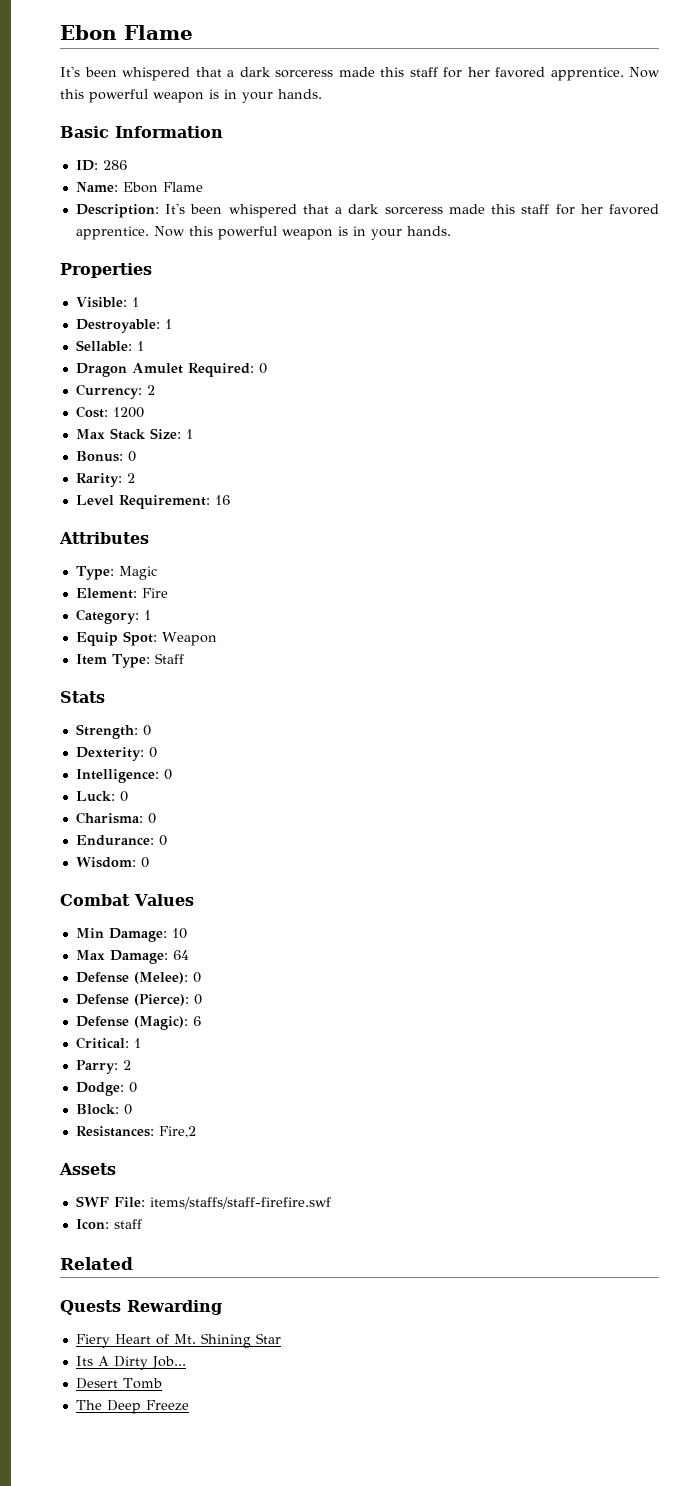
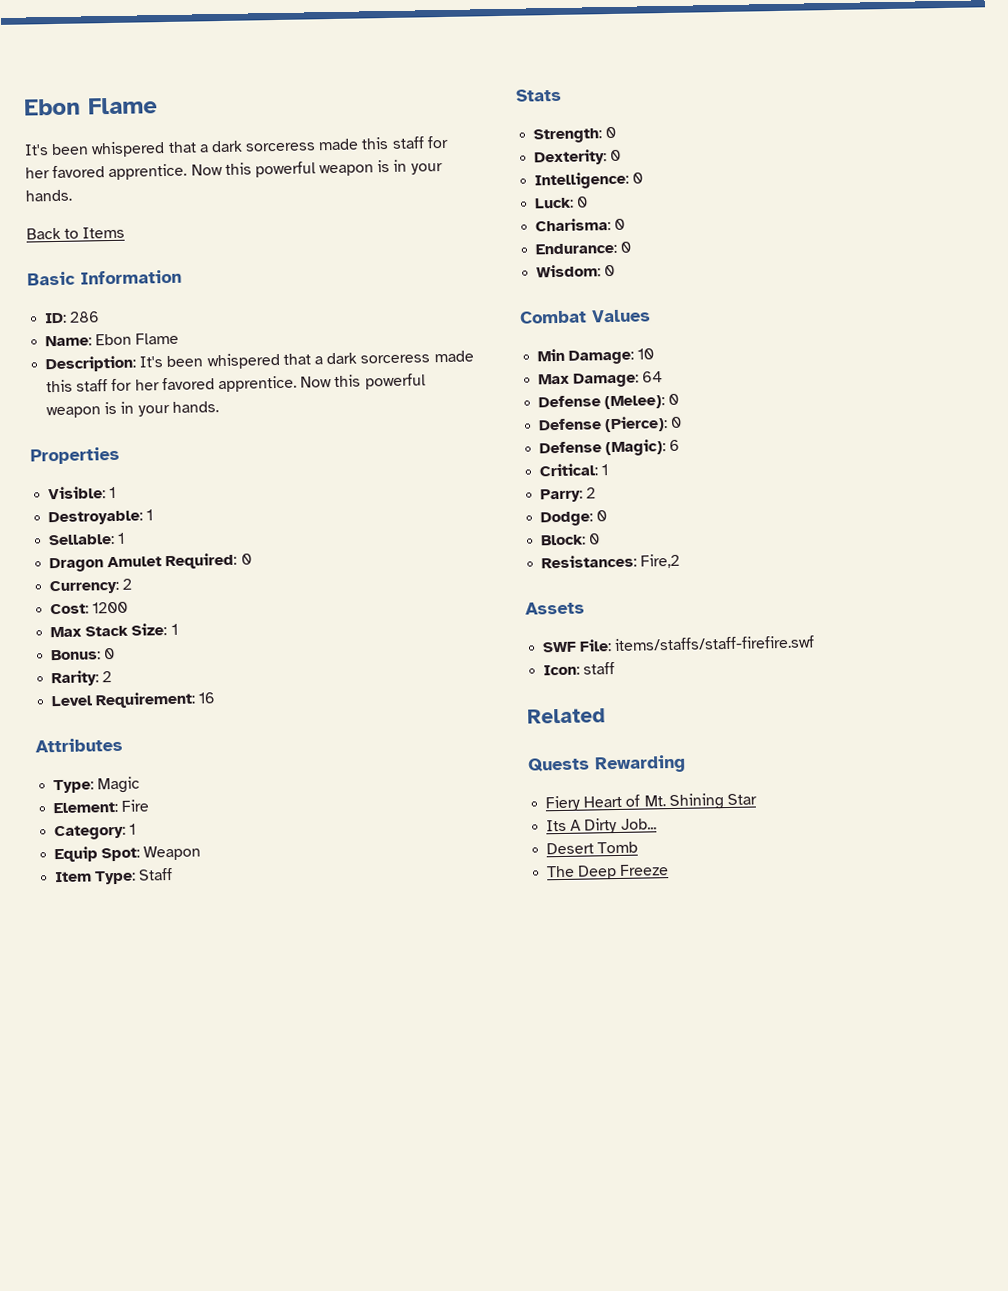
+ Back to Items

